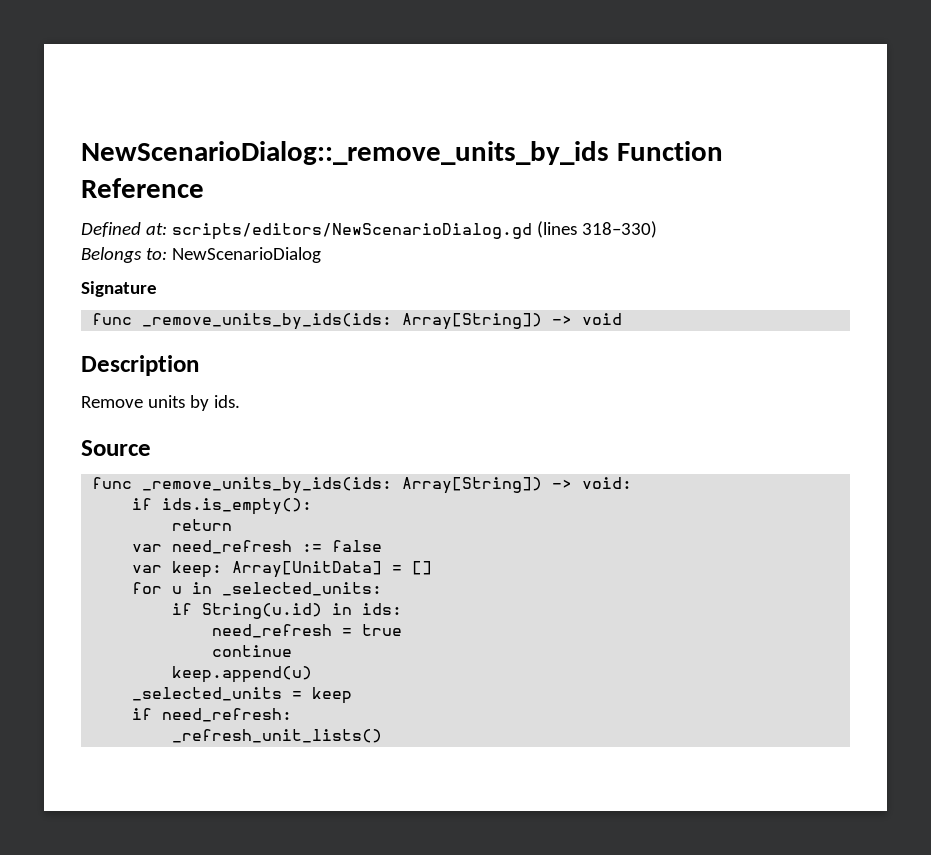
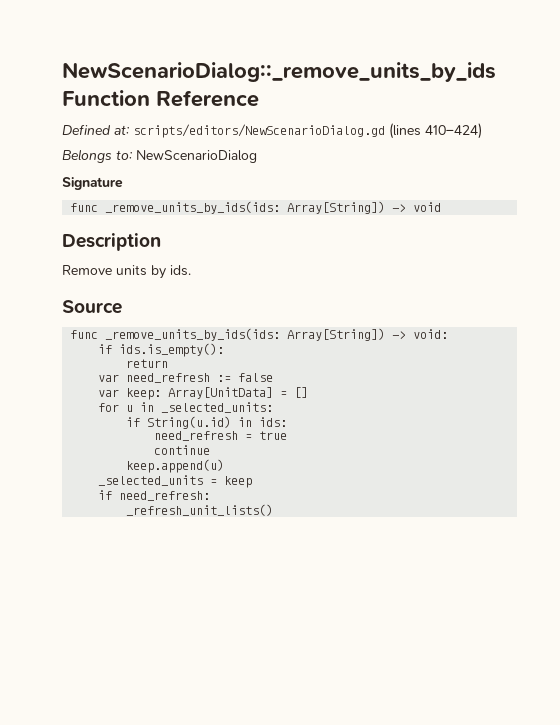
- Defined at: scripts/editors/NewScenarioDialog.gd (lines 318–330)
+ Defined at: scripts/editors/NewScenarioDialog.gd (lines 410–424)

